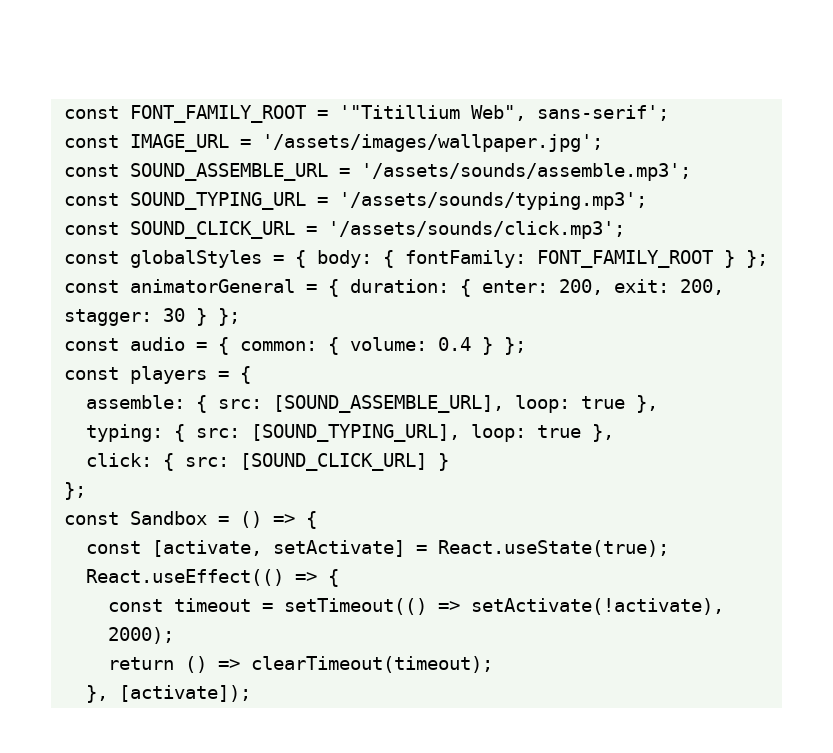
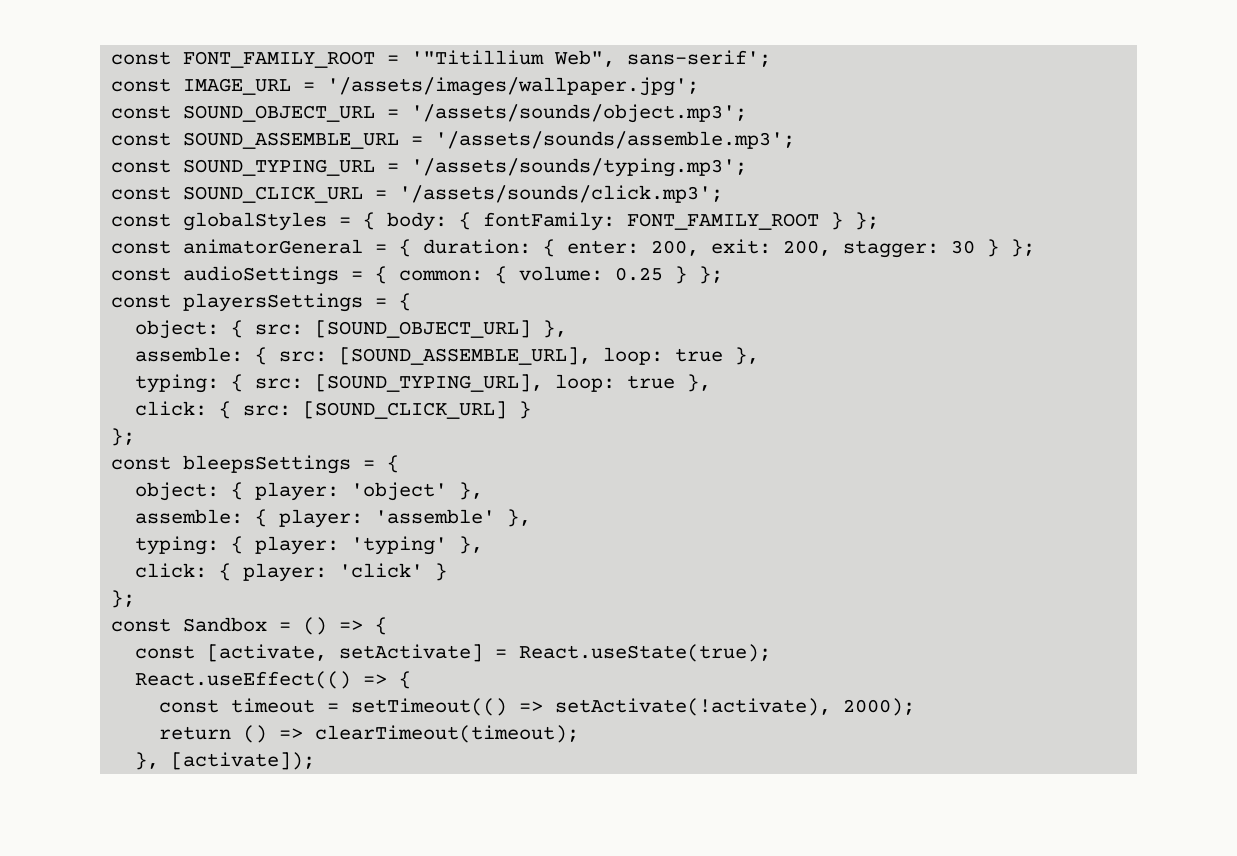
+ const SOUND_OBJECT_URL = '/assets/sounds/object.mp3';
- const audio = { common: { volume: 0.4 } };
- const players = {
+ const audioSettings = { common: { volume: 0.25 } };
+ const playersSettings = {
+ object: { src: [SOUND_OBJECT_URL] },
+ const bleepsSettings = {
+ object: { player: 'object' },
+ assemble: { player: 'assemble' },
+ typing: { player: 'typing' },
+ click: { player: 'click' }
+ };

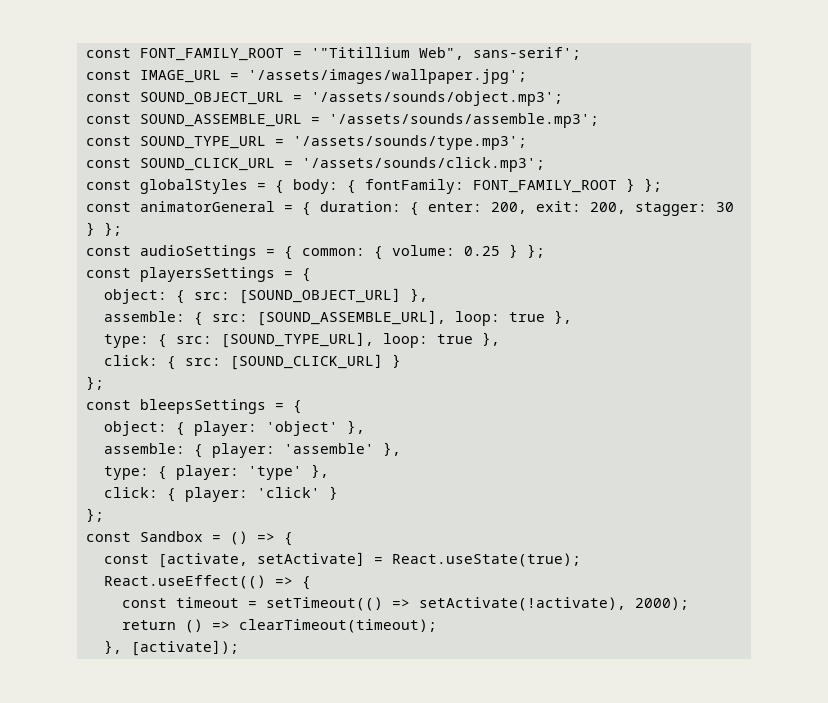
- const SOUND_TYPING_URL = '/assets/sounds/typing.mp3';
+ const SOUND_TYPE_URL = '/assets/sounds/type.mp3';
- typing: { src: [SOUND_TYPING_URL], loop: true },
+ type: { src: [SOUND_TYPE_URL], loop: true },
- typing: { player: 'typing' },
+ type: { player: 'type' },

